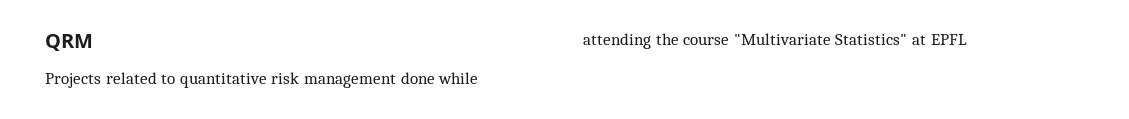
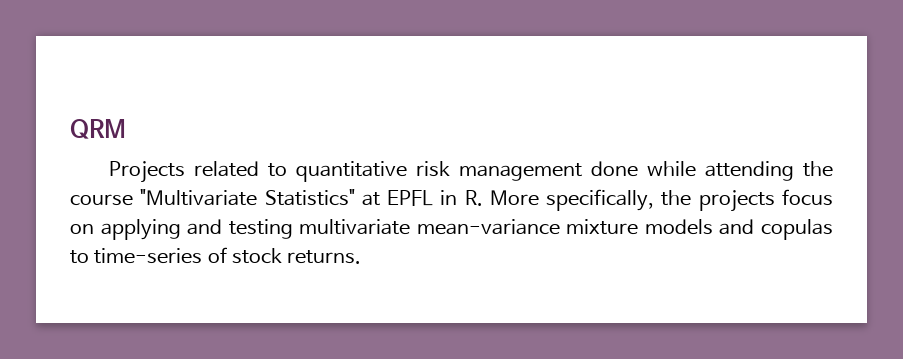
- Projects related to quantitative risk management done while attending the course "Multivariate Statistics" at EPFL
+ Projects related to quantitative risk management done while attending the course "Multivariate Statistics" at EPFL in R. More specifically, the projects focus on applying and testing multivariate mean-variance mixture models and copulas to time-series of stock returns.

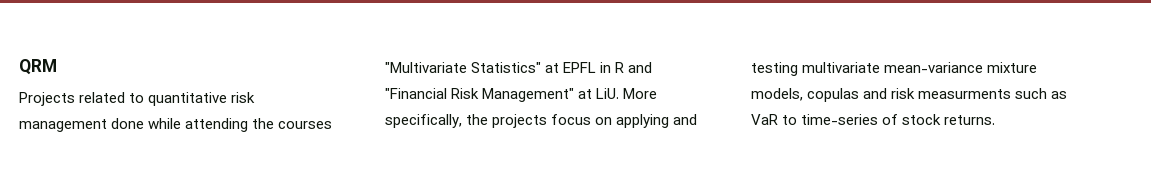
- Projects related to quantitative risk management done while attending the course "Multivariate Statistics" at EPFL in R. More specifically, the projects focus on applying and testing multivariate mean-variance mixture models and copulas to time-series of stock returns.
+ Projects related to quantitative risk management done while attending the courses "Multivariate Statistics" at EPFL in R and "Financial Risk Management" at LiU. More specifically, the projects focus on applying and testing multivariate mean-variance mixture models, copulas and risk measurments such as VaR to time-series of stock returns.

